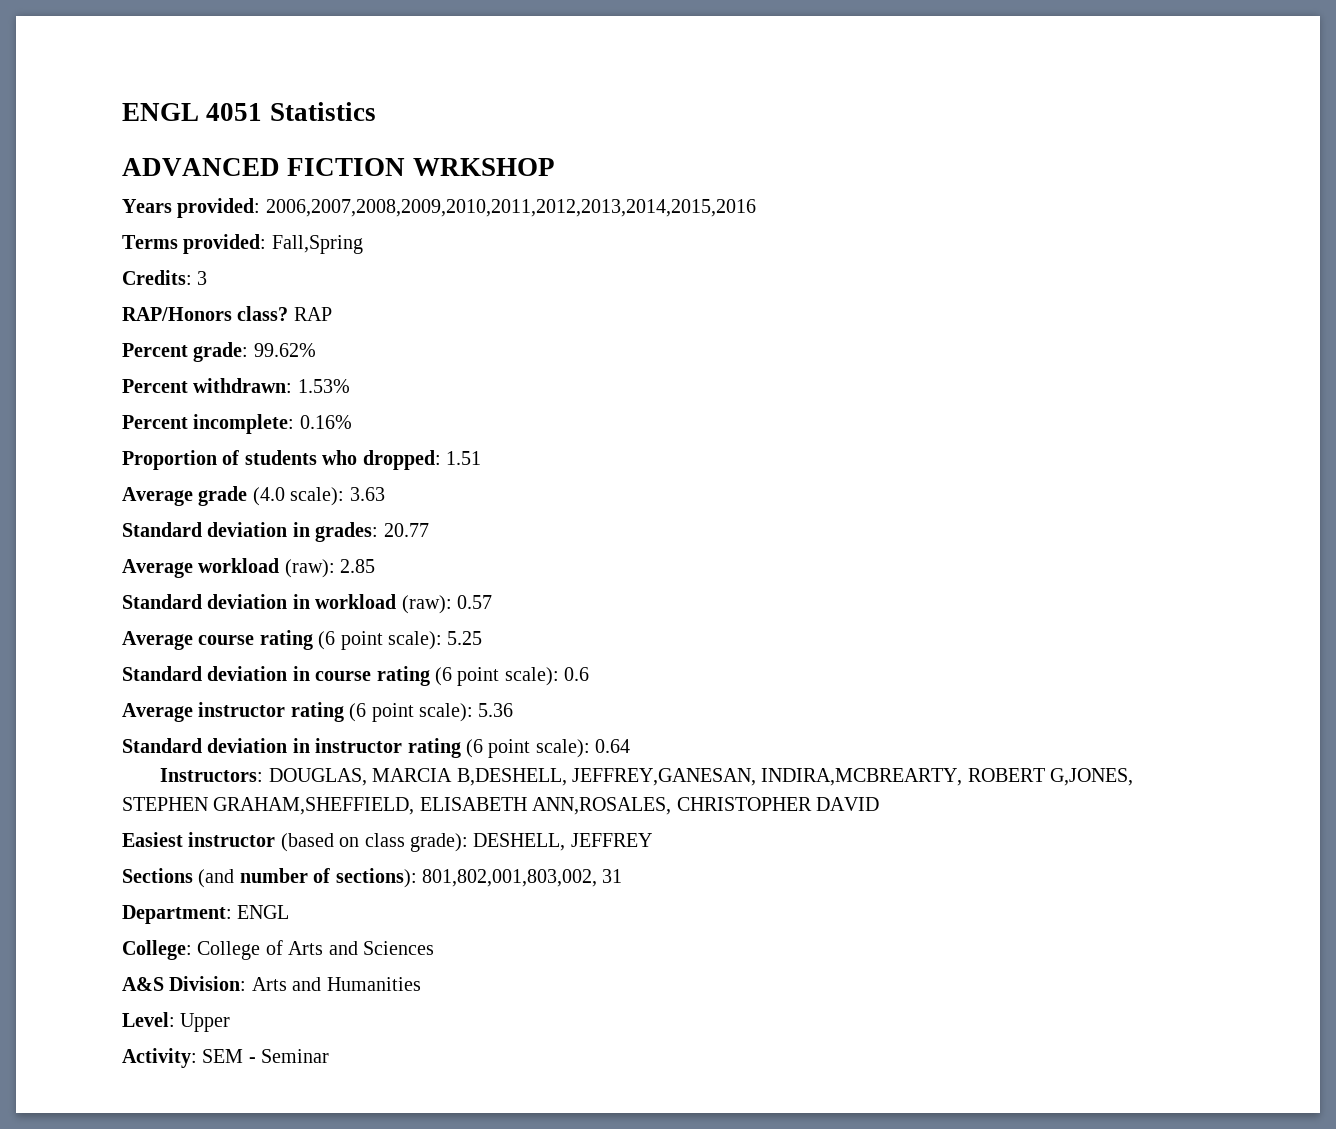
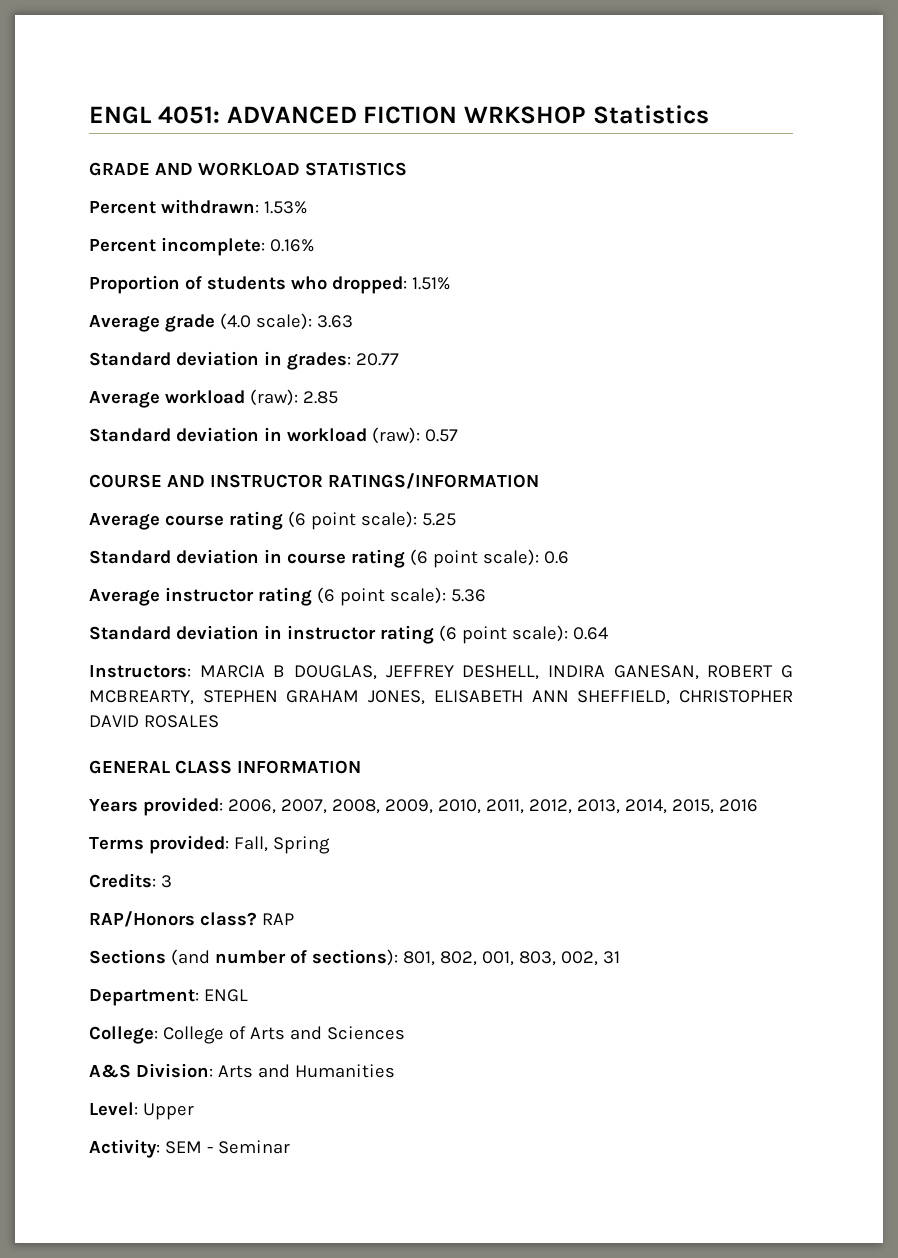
- ENGL 4051 Statistics
- ADVANCED FICTION WRKSHOP
- Years provided: 2006,2007,2008,2009,2010,2011,2012,2013,2014,2015,2016
- Terms provided: Fall,Spring
- Credits: 3
- RAP/Honors class? RAP
- Percent grade: 99.62%
+ ENGL 4051: ADVANCED FICTION WRKSHOP Statistics
+ GRADE AND WORKLOAD STATISTICS
- Proportion of students who dropped: 1.51
+ Proportion of students who dropped: 1.51%
+ COURSE AND INSTRUCTOR RATINGS/INFORMATION
- Instructors: DOUGLAS, MARCIA B,DESHELL, JEFFREY,GANESAN, INDIRA,MCBREARTY, ROBERT G,JONES, STEPHEN GRAHAM,SHEFFIELD, ELISABETH ANN,ROSALES, CHRISTOPHER DAVID
- Easiest instructor (based on class grade): DESHELL, JEFFREY
+ Instructors: MARCIA B DOUGLAS, JEFFREY DESHELL, INDIRA GANESAN, ROBERT G MCBREARTY, STEPHEN GRAHAM JONES, ELISABETH ANN SHEFFIELD, CHRISTOPHER DAVID ROSALES
+ GENERAL CLASS INFORMATION
+ Years provided: 2006, 2007, 2008, 2009, 2010, 2011, 2012, 2013, 2014, 2015, 2016
+ Terms provided: Fall, Spring
+ Credits: 3
+ RAP/Honors class? RAP
- Sections (and number of sections): 801,802,001,803,002, 31
+ Sections (and number of sections): 801, 802, 001, 803, 002, 31

